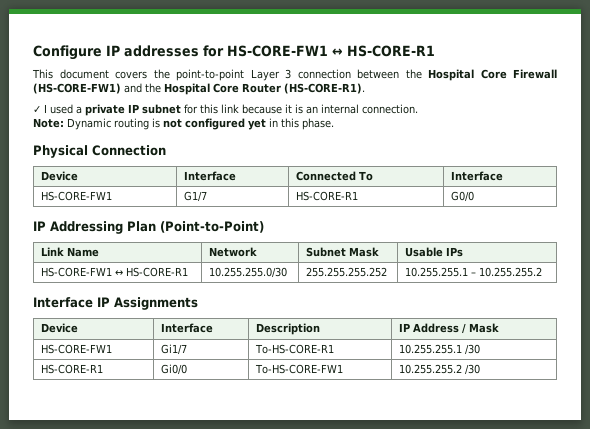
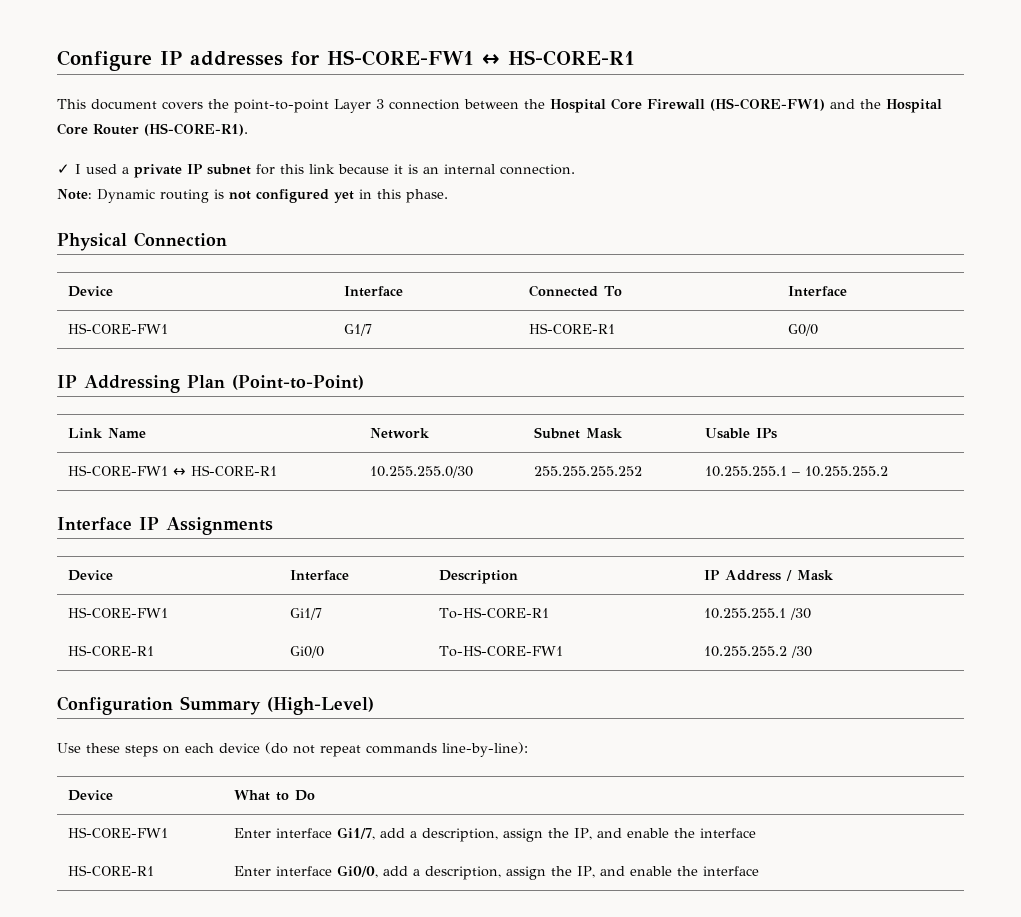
+ Configuration Summary (High-Level)
+ Use these steps on each device (do not repeat commands line-by-line):
+ Device | What to Do
+ HS-CORE-FW1 | Enter interface Gi1/7, add a description, assign the IP, and enable the interface
+ HS-CORE-R1 | Enter interface Gi0/0, add a description, assign the IP, and enable the interface

